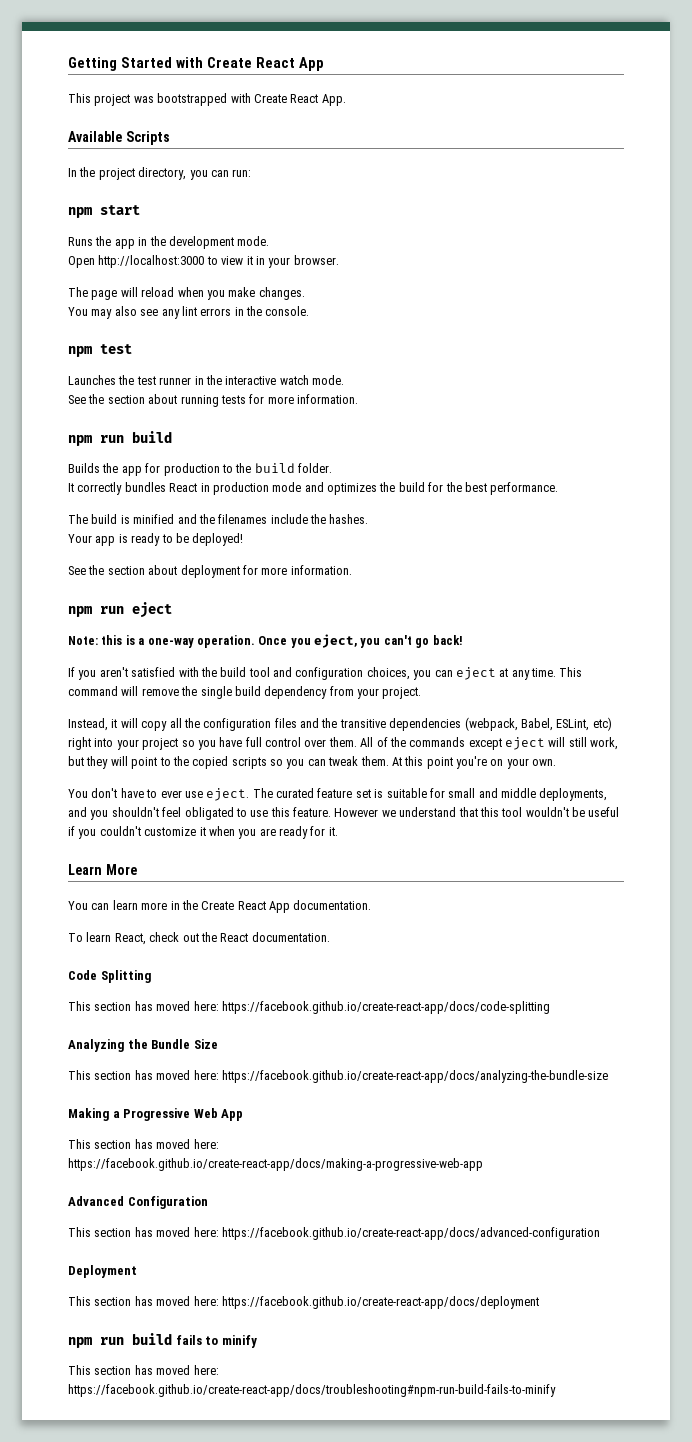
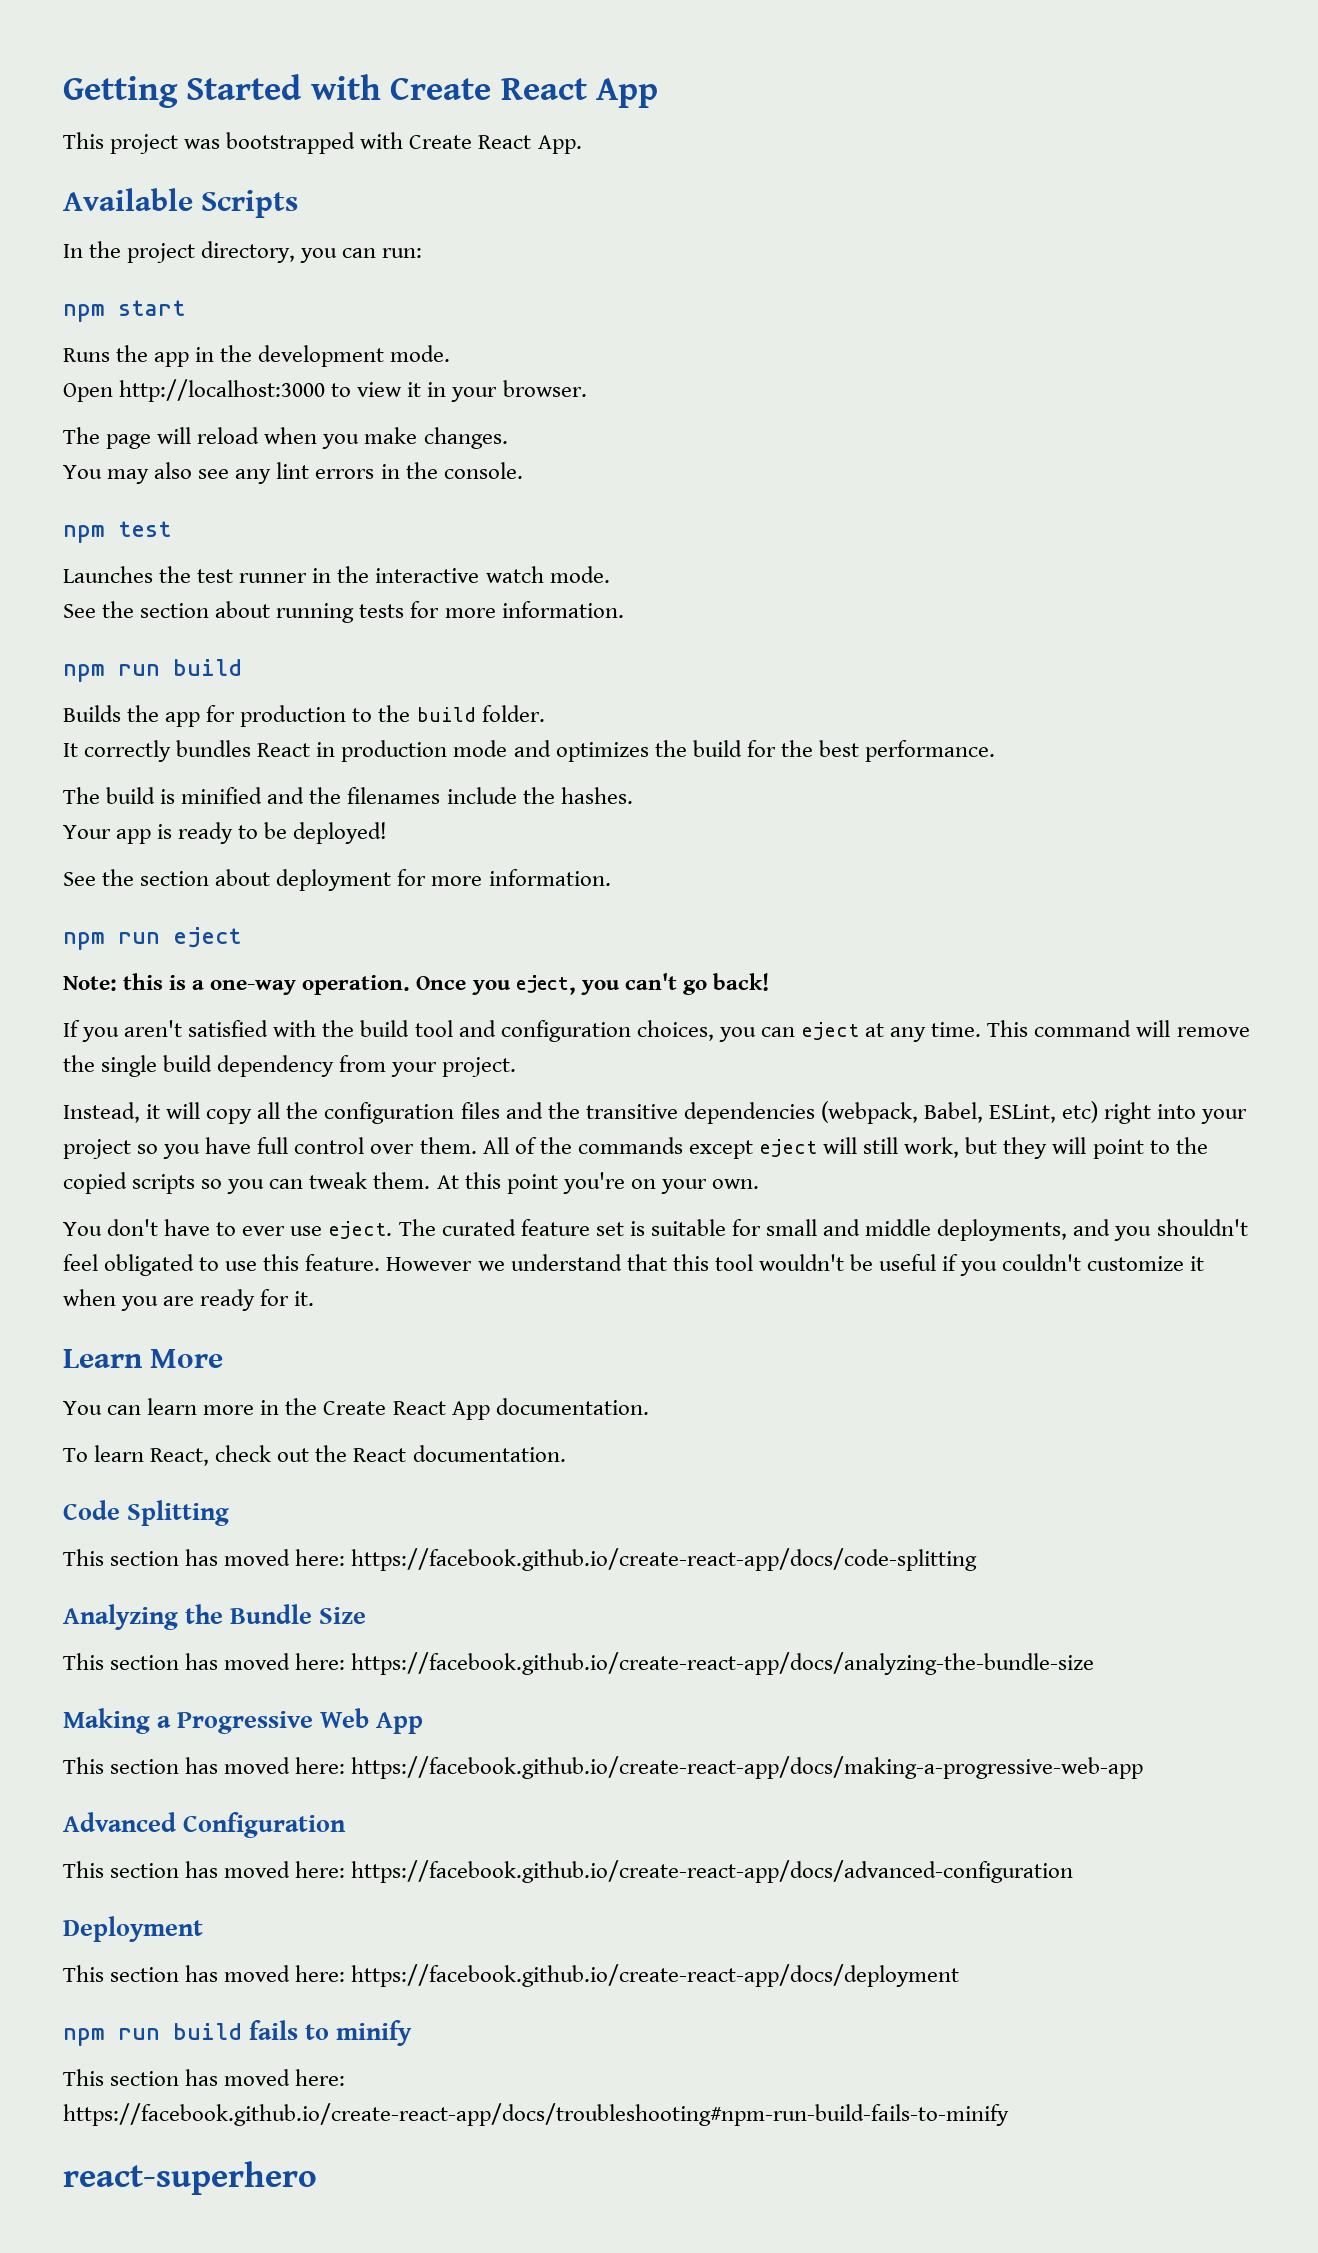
+ react-superhero

